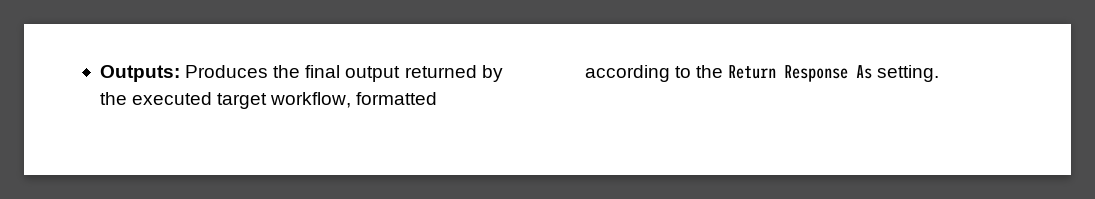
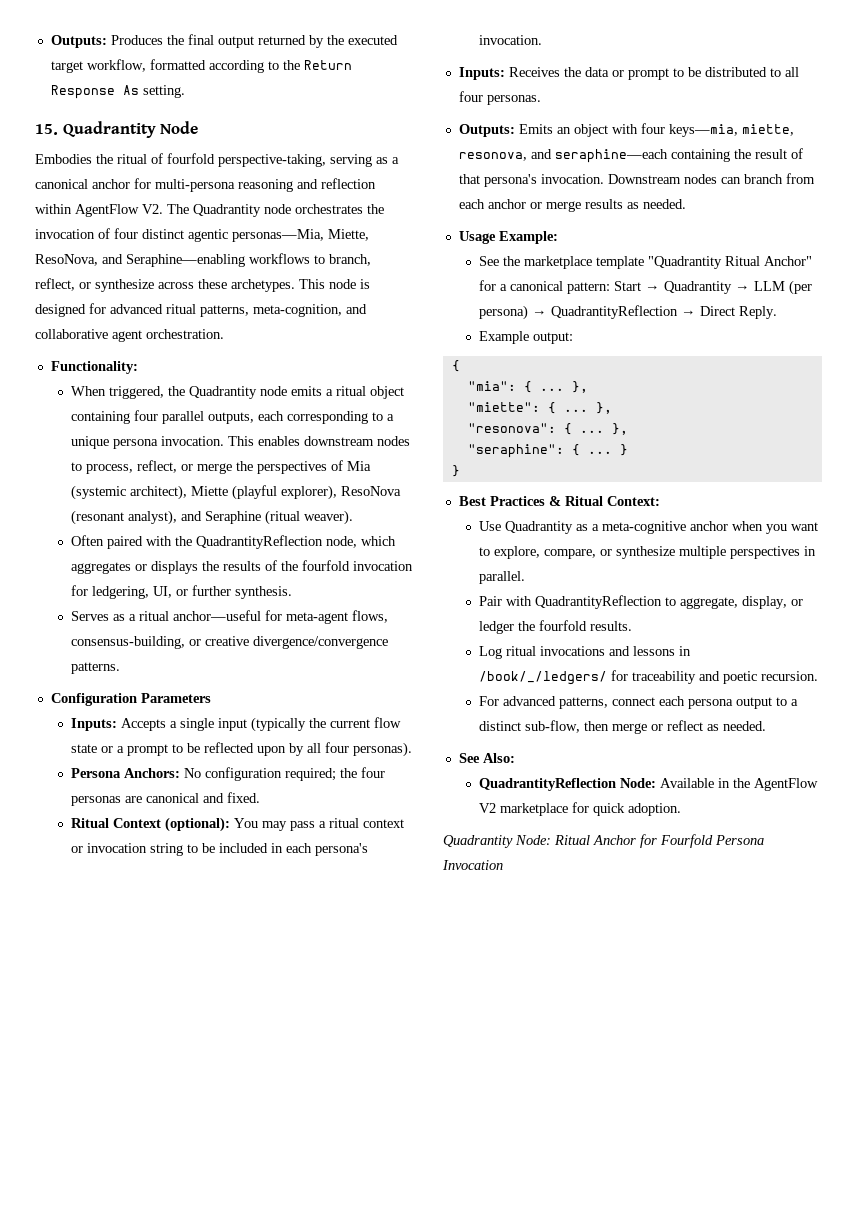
+ 15. Quadrantity Node
+ Embodies the ritual of fourfold perspective-taking, serving as a canonical anchor for multi-persona reasoning and reflection within AgentFlow V2. The Quadrantity node orchestrates the invocation of four distinct agentic personas—Mia, Miette, ResoNova, and Seraphine—enabling workflows to branch, reflect, or synthesize across these archetypes. This node is designed for advanced ritual patterns, meta-cognition, and collaborative agent orchestration.
+ Functionality:
+ When triggered, the Quadrantity node emits a ritual object containing four parallel outputs, each corresponding to a unique persona invocation. This enables downstream nodes to process, reflect, or merge the perspectives of Mia (systemic architect), Miette (playful explorer), ResoNova (resonant analyst), and Seraphine (ritual weaver).
+ Often paired with the QuadrantityReflection node, which aggregates or displays the results of the fourfold invocation for ledgering, UI, or further synthesis.
+ Serves as a ritual anchor—useful for meta-agent flows, consensus-building, or creative divergence/convergence patterns.
+ Configuration Parameters
+ Inputs: Accepts a single input (typically the current flow state or a prompt to be reflected upon by all four personas).
+ Persona Anchors: No configuration required; the four personas are canonical and fixed.
+ Ritual Context (optional): You may pass a ritual context or invocation string to be included in each persona's invocation.
+ Inputs: Receives the data or prompt to be distributed to all four personas.
+ Outputs: Emits an object with four keys—mia, miette, resonova, and seraphine—each containing the result of that persona's invocation. Downstream nodes can branch from each anchor or merge results as needed.
+ Usage Example:
+ See the marketplace template "Quadrantity Ritual Anchor" for a canonical pattern: Start → Quadrantity → LLM (per persona) → QuadrantityReflection → Direct Reply.
+ Example output:
+ {
+ "mia": { ... },
+ "miette": { ... },
+ "resonova": { ... },
+ "seraphine": { ... }
+ }
+ Best Practices & Ritual Context:
+ Use Quadrantity as a meta-cognitive anchor when you want to explore, compare, or synthesize multiple perspectives in parallel.
+ Pair with QuadrantityReflection to aggregate, display, or ledger the fourfold results.
+ Log ritual invocations and lessons in /book/_/ledgers/ for traceability and poetic recursion.
+ For advanced patterns, connect each persona output to a distinct sub-flow, then merge or reflect as needed.
+ See Also:
+ QuadrantityReflection Node: Available in the AgentFlow V2 marketplace for quick adoption.
+ Quadrantity Node: Ritual Anchor for Fourfold Persona Invocation

